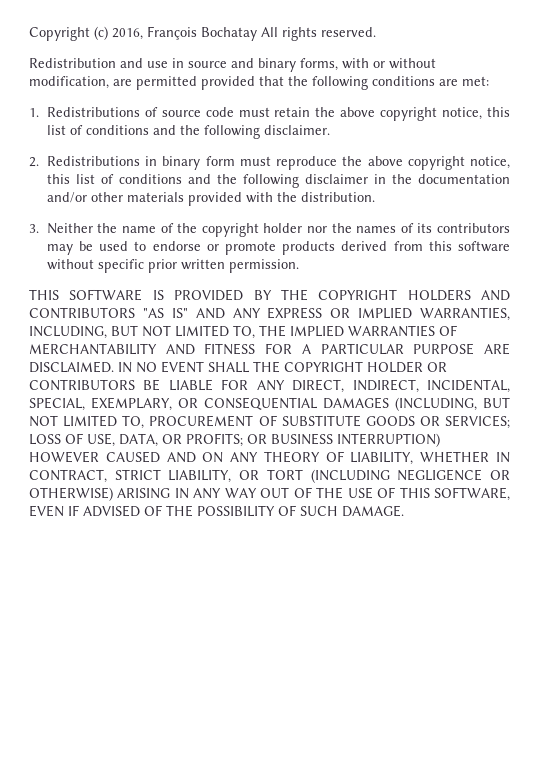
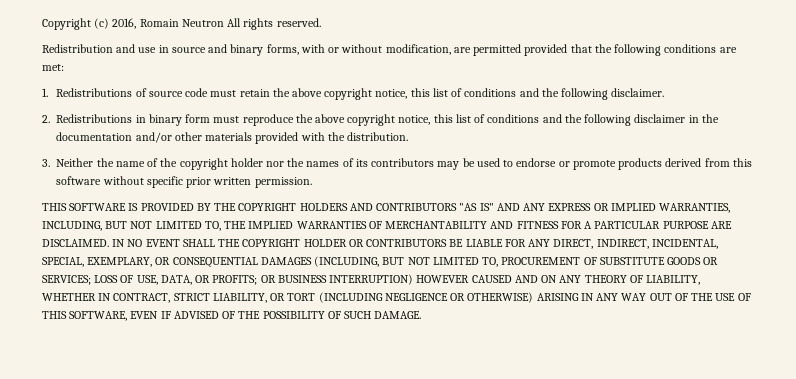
- Copyright (c) 2016, François Bochatay All rights reserved.
+ Copyright (c) 2016, Romain Neutron All rights reserved.

